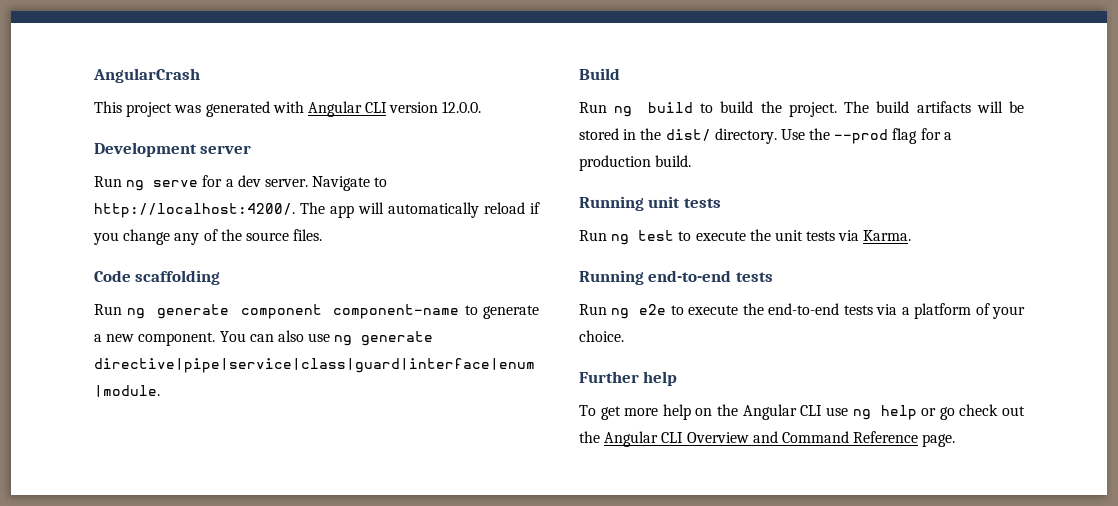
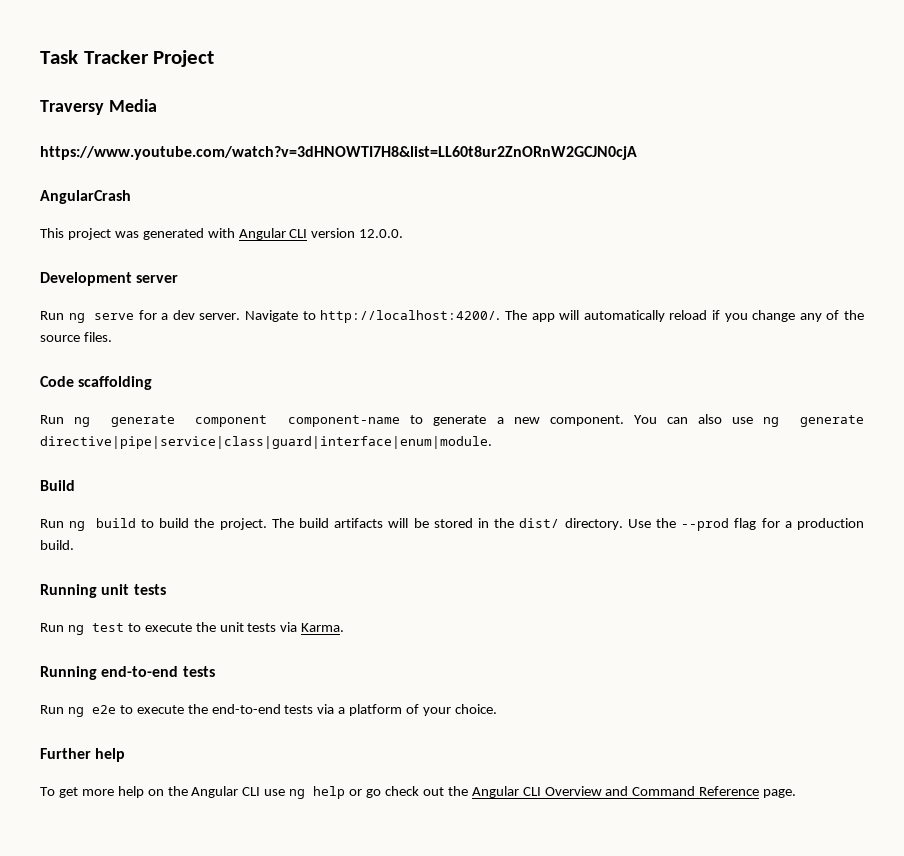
+ Task Tracker Project
+ Traversy Media
+ https://www.youtube.com/watch?v=3dHNOWTI7H8&list=LL60t8ur2ZnORnW2GCJN0cjA

